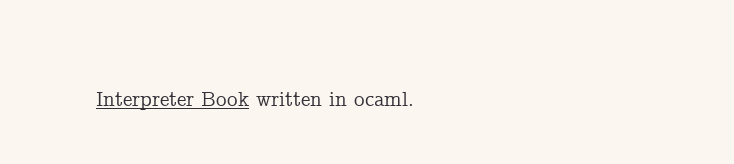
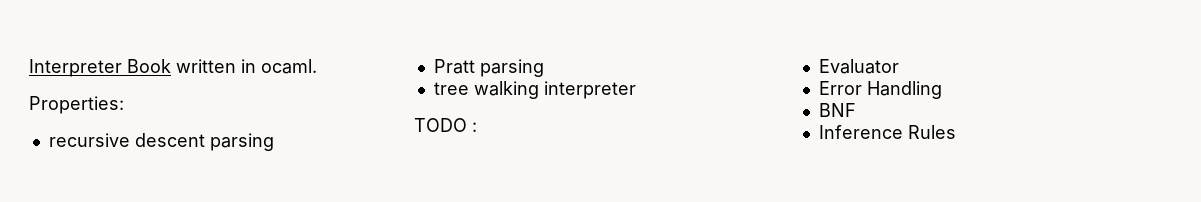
+ Properties:
+ recursive descent parsing
+ Pratt parsing
+ tree walking interpreter
+ TODO :
+ Evaluator
+ Error Handling
+ BNF
+ Inference Rules

